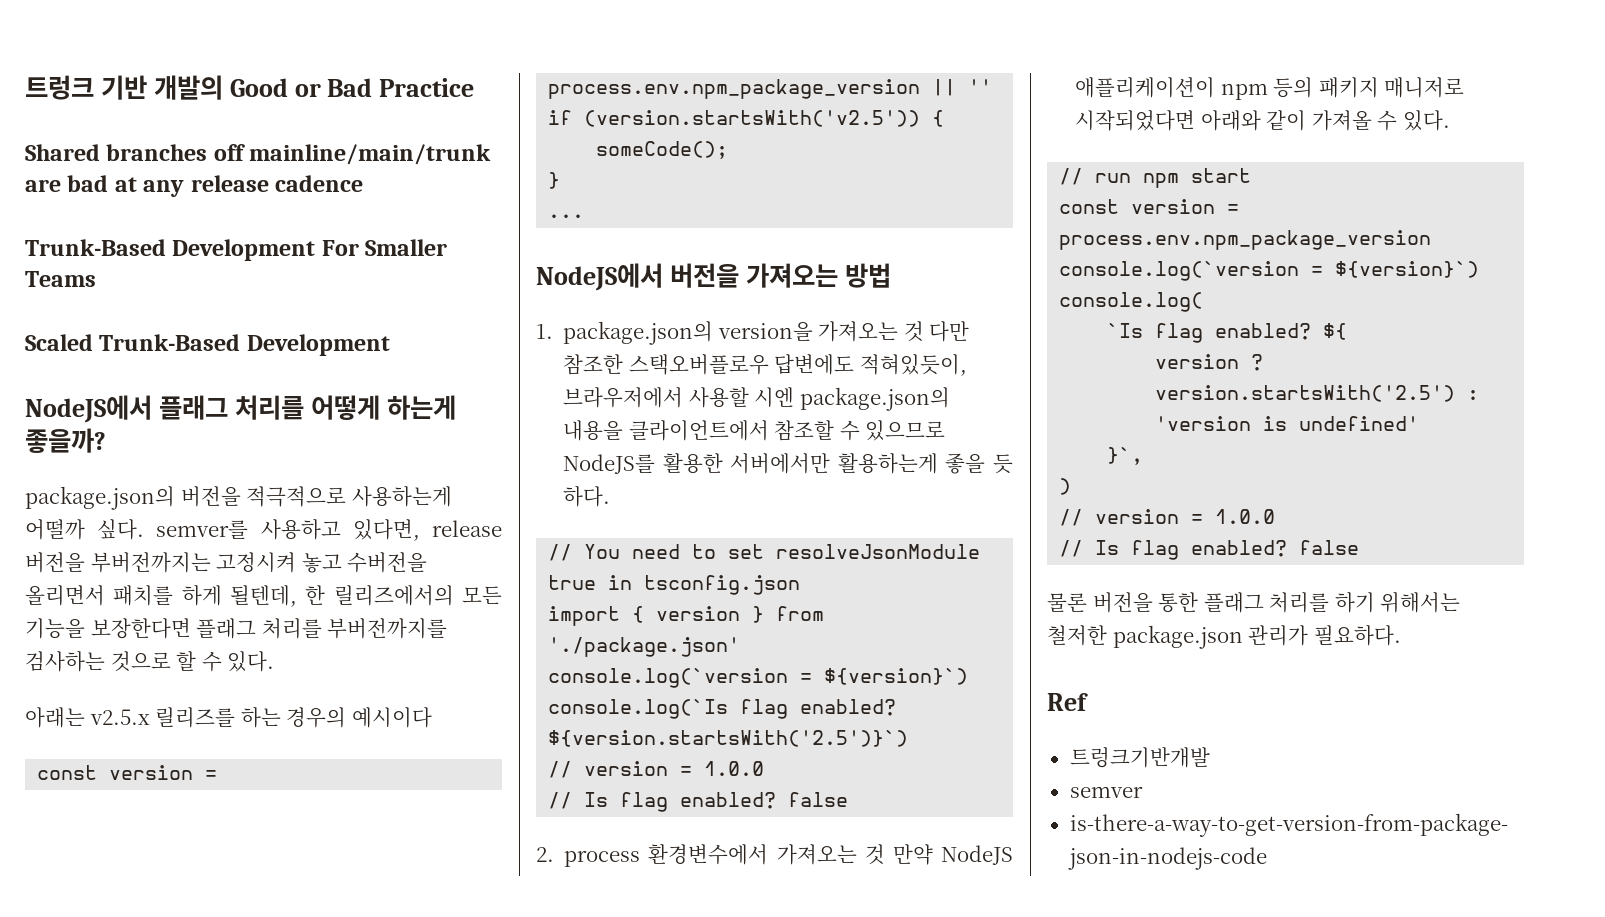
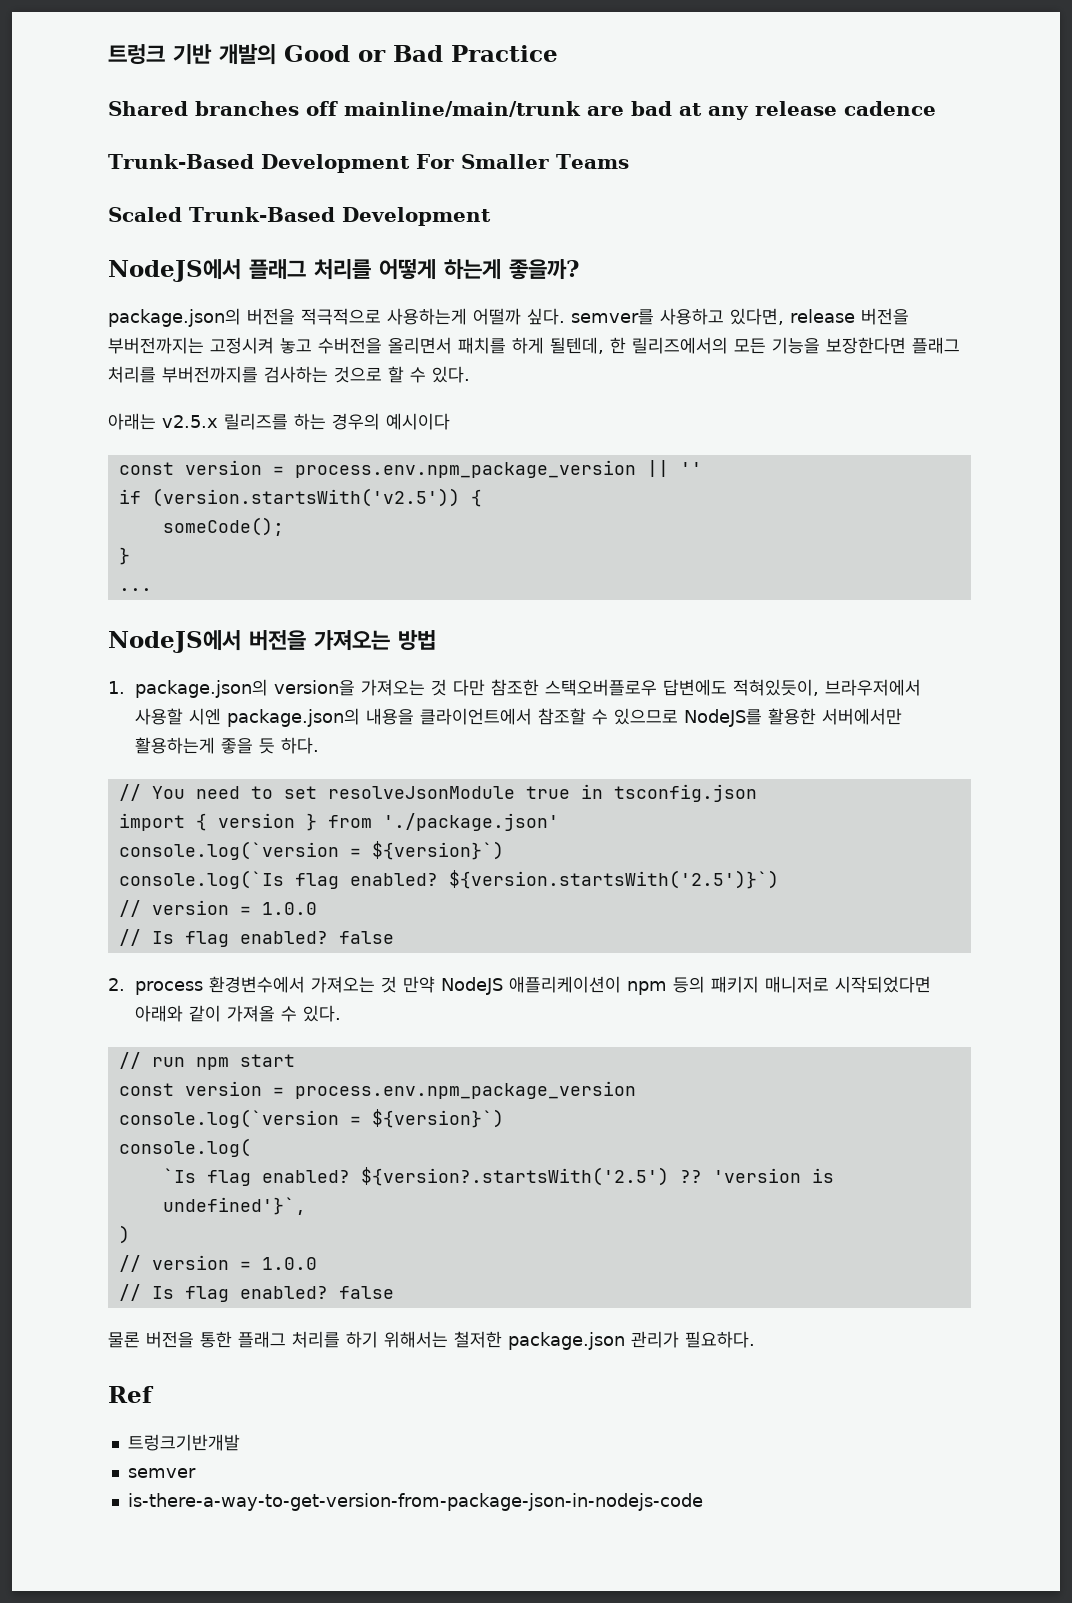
- ${
- version ? version.startsWith('2.5') : 'version is undefined'
- }`,
+ ${version?.startsWith('2.5') ?? 'version is undefined'}`,

